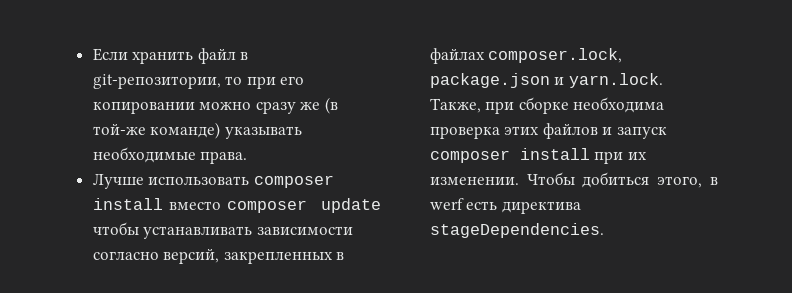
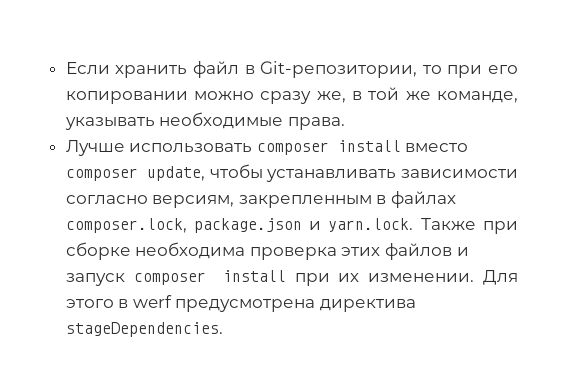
- Если хранить файл в git-репозитории, то при его копировании можно сразу же (в той-же команде) указывать необходимые права.
+ Если хранить файл в Git-репозитории, то при его копировании можно сразу же, в той же команде, указывать необходимые права.
- Лучше использовать composer install вместо composer update чтобы устанавливать зависимости согласно версий, закрепленных в файлах composer.lock, package.json и yarn.lock. Также, при сборке необходима проверка этих файлов и запуск composer install при их изменении.
+ Лучше использовать composer install вместо composer update, чтобы устанавливать зависимости согласно версиям, закрепленным в файлах composer.lock, package.json и yarn.lock. Также при сборке необходима проверка этих файлов и запуск composer install при их изменении.
- Чтобы добиться этого, в werf есть директива stageDependencies.
+ Для этого в werf предусмотрена директива stageDependencies.

